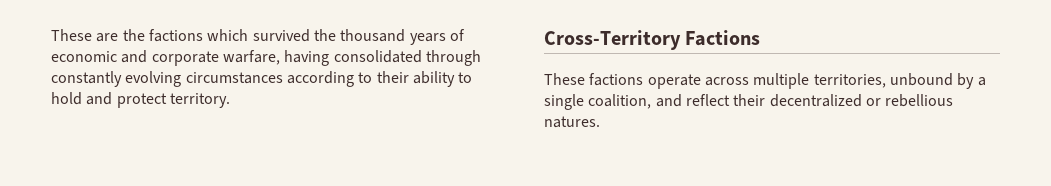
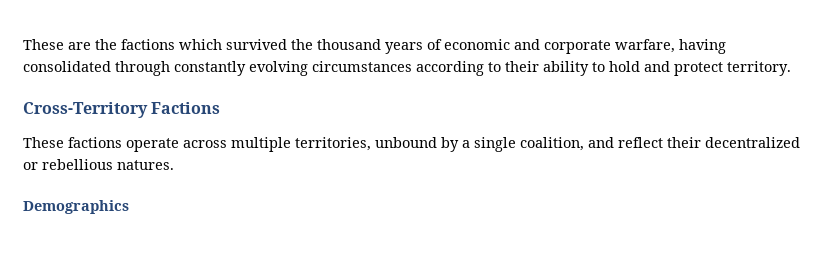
+ Demographics

